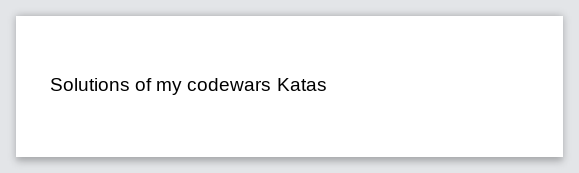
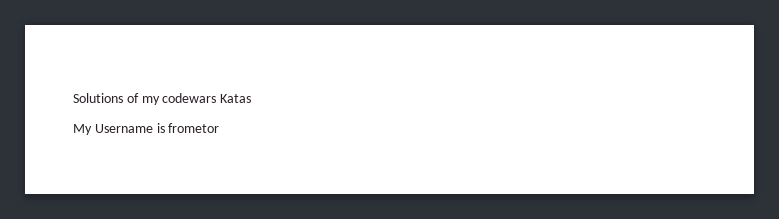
+ My Username is frometor

